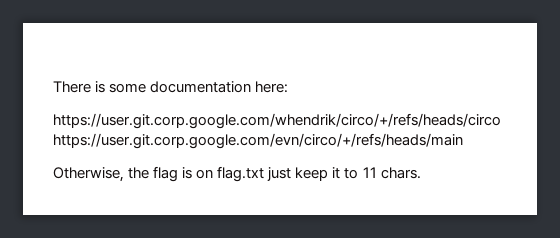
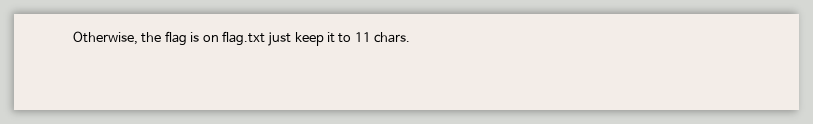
- There is some documentation here:
- https://user.git.corp.google.com/whendrik/circo/+/refs/heads/circo https://user.git.corp.google.com/evn/circo/+/refs/heads/main

